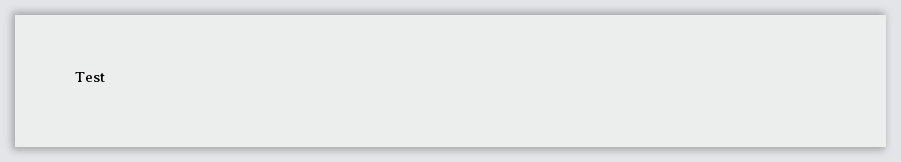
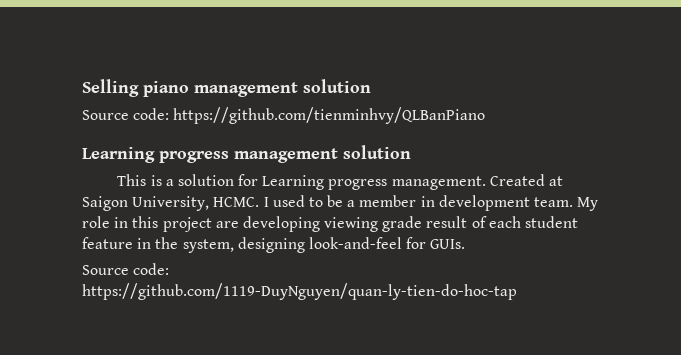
- Test
+ Selling piano management solution
+ Source code: https://github.com/tienminhvy/QLBanPiano
+ Learning progress management solution
+ This is a solution for Learning progress management. Created at Saigon University, HCMC. I used to be a member in development team. My role in this project are developing viewing grade result of each student feature in the system, designing look-and-feel for GUIs.
+ Source code: https://github.com/1119-DuyNguyen/quan-ly-tien-do-hoc-tap

